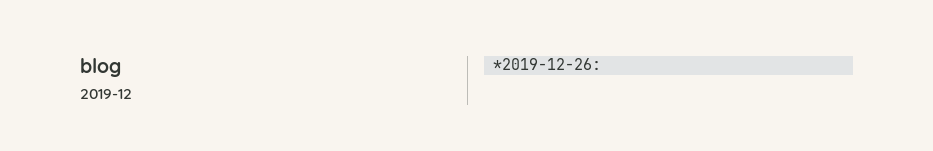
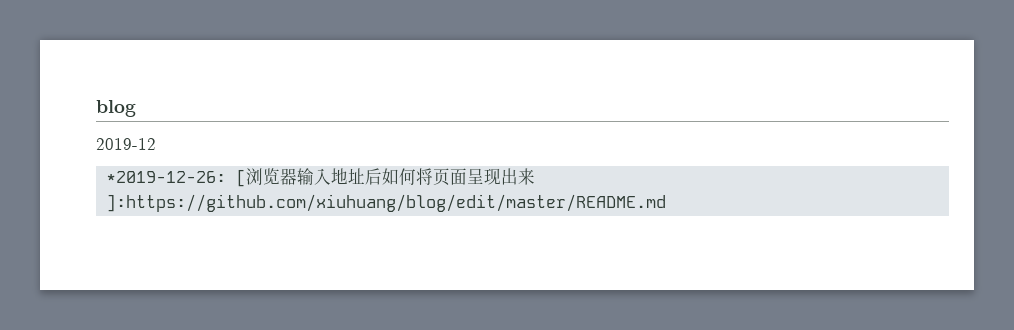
- *2019-12-26:
+ *2019-12-26: [浏览器输入地址后如何将页面呈现出来]:https://github.com/xiuhuang/blog/edit/master/README.md

